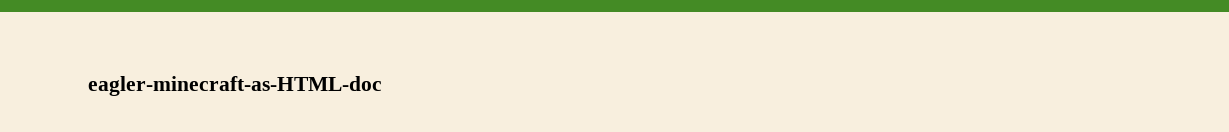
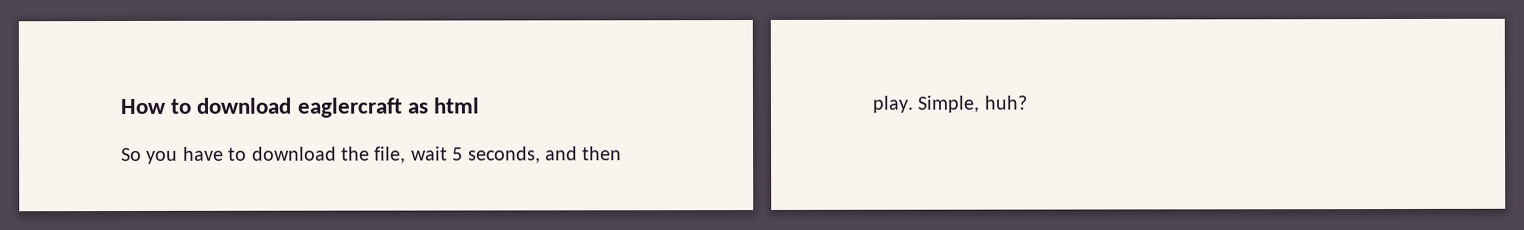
- eagler-minecraft-as-HTML-doc
+ How to download eaglercraft as html
+ So you have to download the file, wait 5 seconds, and then play. Simple, huh?

